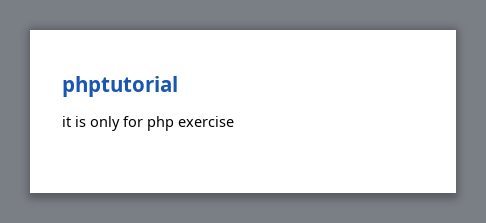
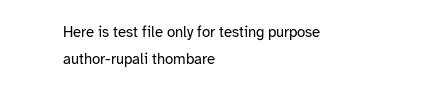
- phptutorial
- it is only for php exercise
+ Here is test file only for testing purpose
+ author-rupali thombare

